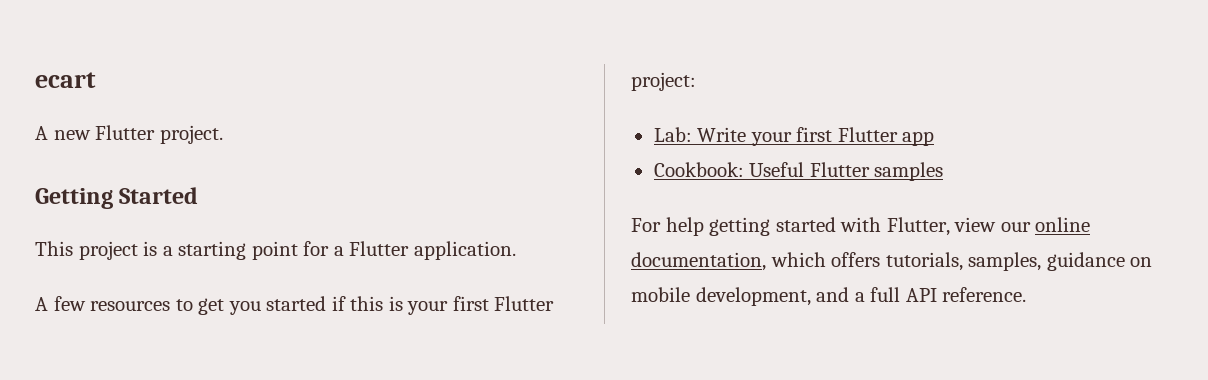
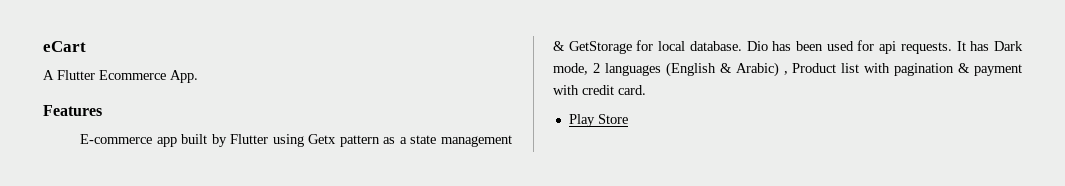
- ecart
- A new Flutter project.
- Getting Started
- This project is a starting point for a Flutter application.
- A few resources to get you started if this is your first Flutter project:
- Lab: Write your first Flutter app
- Cookbook: Useful Flutter samples
- For help getting started with Flutter, view our online documentation, which offers tutorials, samples, guidance on mobile development, and a full API reference.
+ eCart
+ A Flutter Ecommerce App.
+ Features
+ E-commerce app built by Flutter using Getx pattern as a state management & GetStorage for local database. Dio has been used for api requests. It has Dark mode, 2 languages (English & Arabic) , Product list with pagination & payment with credit card.
+ Play Store

